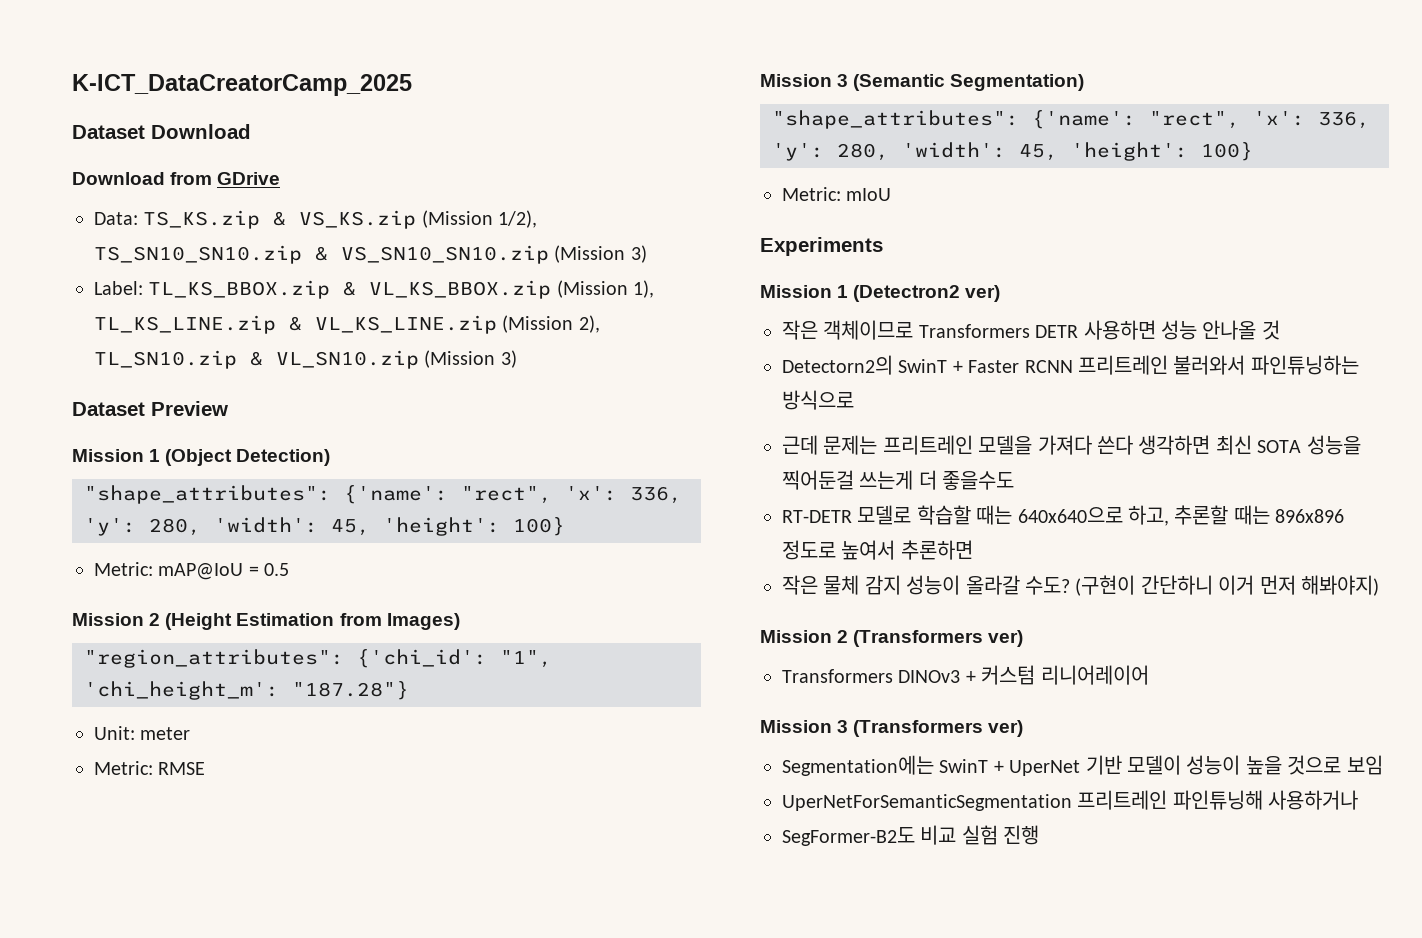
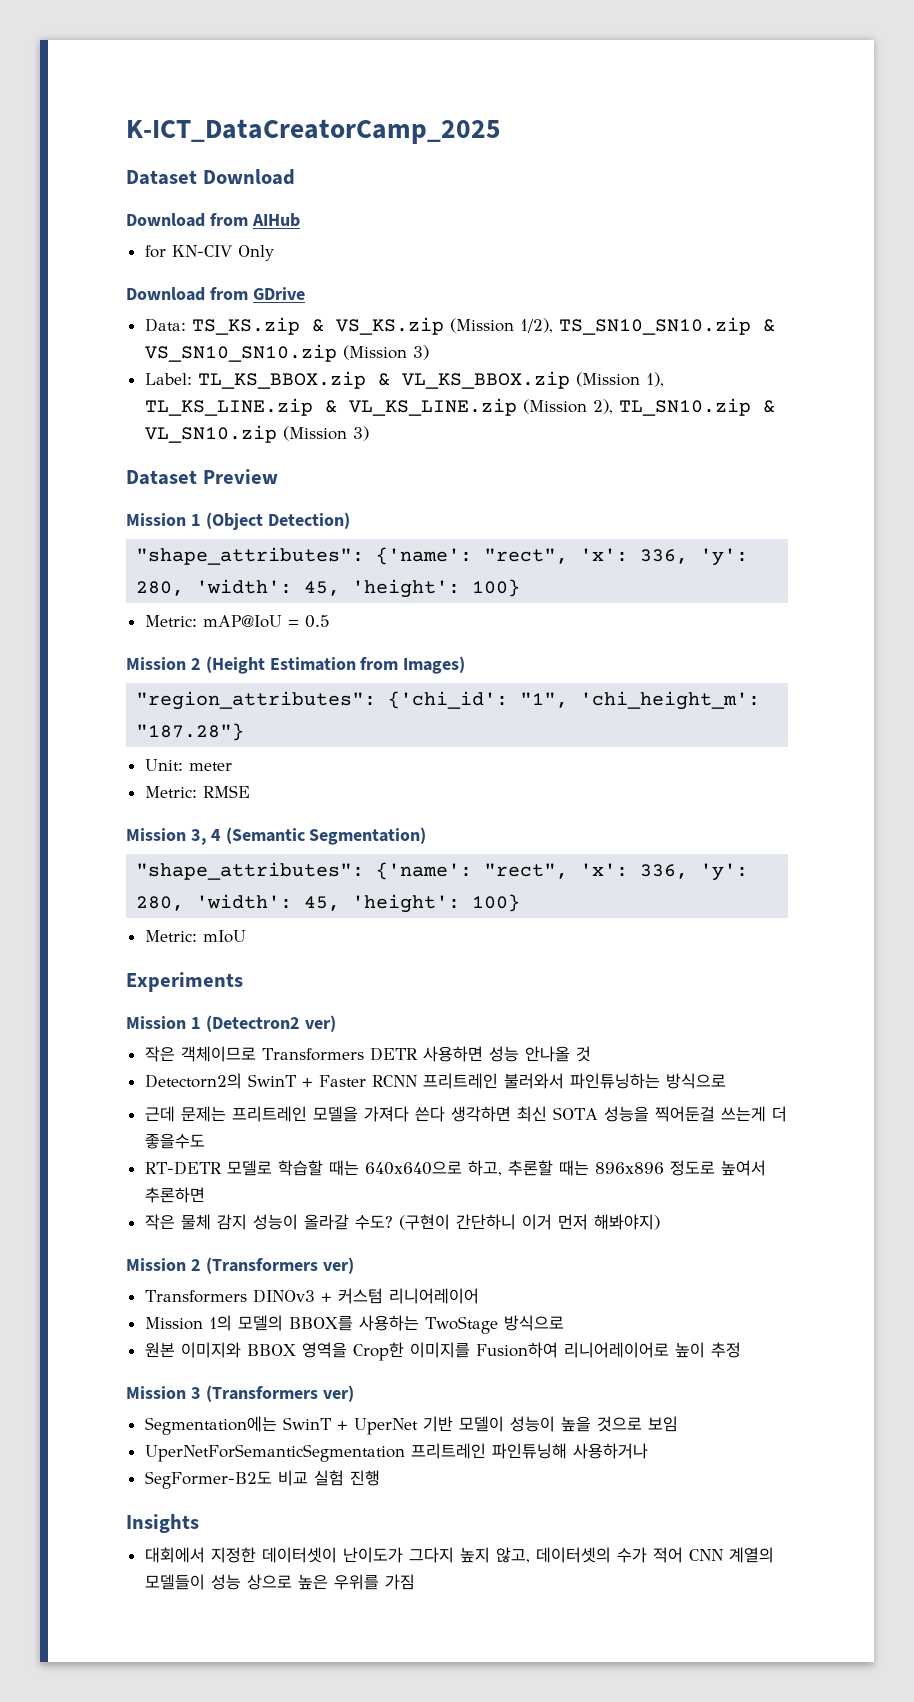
+ Download from AIHub
+ for KN-CIV Only
- Mission 3 (Semantic Segmentation)
+ Mission 3, 4 (Semantic Segmentation)
+ Mission 1의 모델의 BBOX를 사용하는 TwoStage 방식으로
+ 원본 이미지와 BBOX 영역을 Crop한 이미지를 Fusion하여 리니어레이어로 높이 추정
+ Insights
+ 대회에서 지정한 데이터셋이 난이도가 그다지 높지 않고, 데이터셋의 수가 적어 CNN 계열의 모델들이 성능 상으로 높은 우위를 가짐

